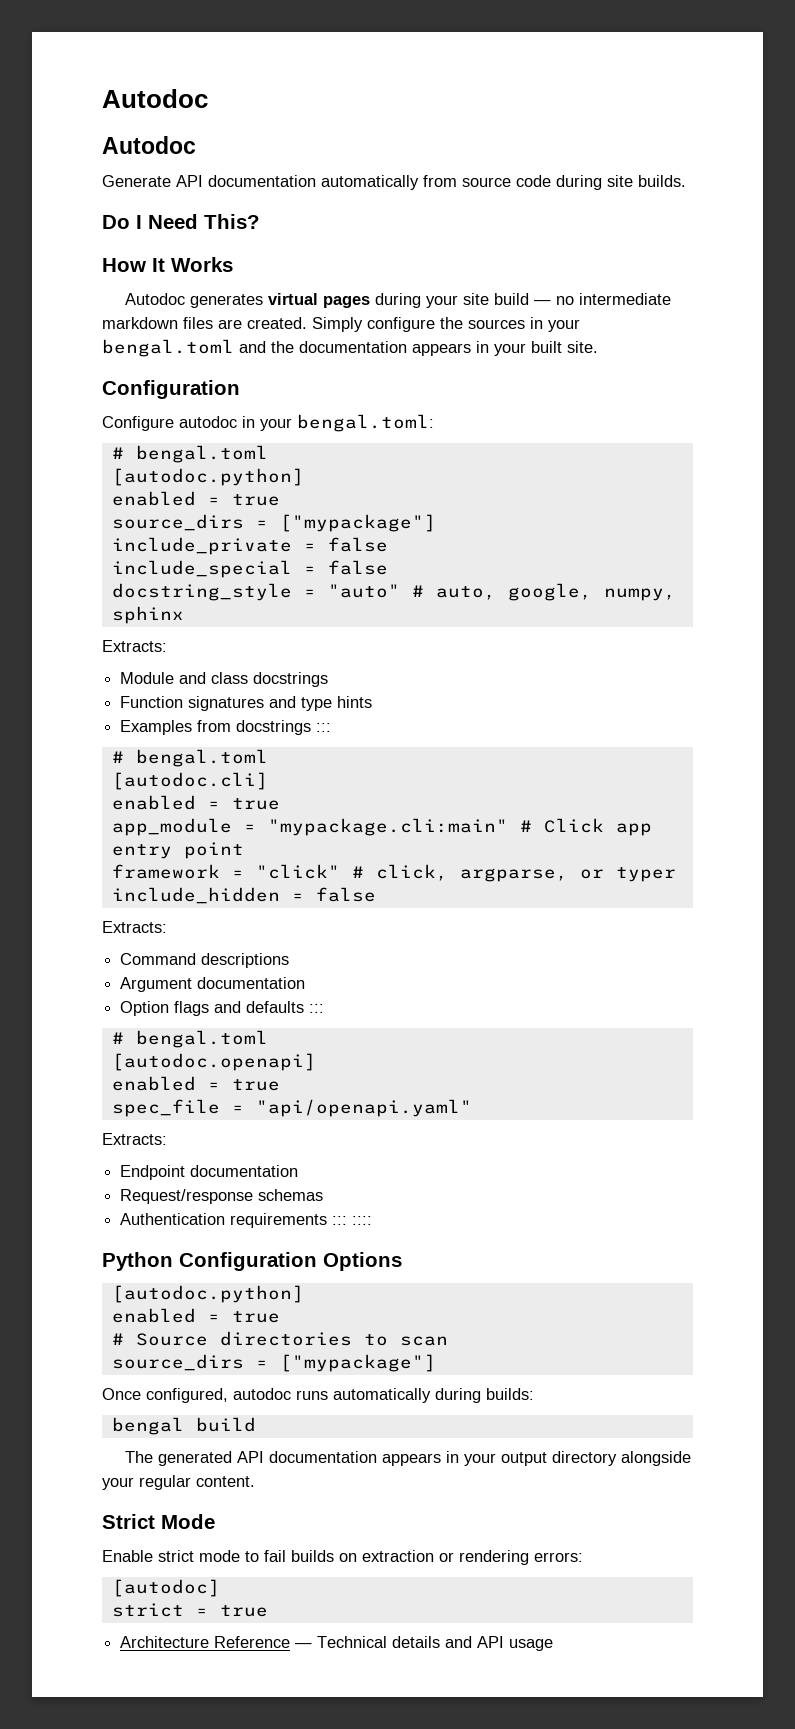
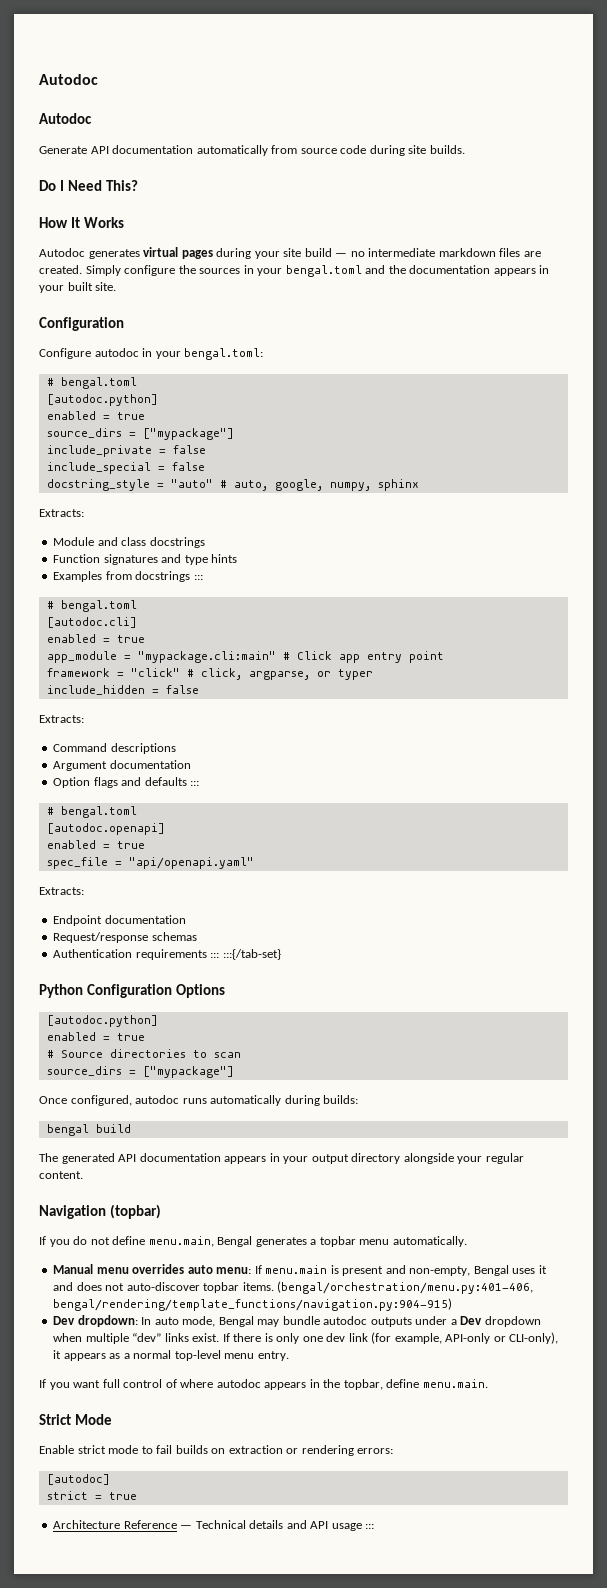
- Authentication requirements ::: ::::
+ Authentication requirements ::: :::{/tab-set}
+ Navigation (topbar)
+ If you do not define menu.main, Bengal generates a topbar menu automatically.
+ Manual menu overrides auto menu: If menu.main is present and non-empty, Bengal uses it and does not auto-discover topbar items. (bengal/orchestration/menu.py:401-406, bengal/rendering/template_functions/navigation.py:904-915)
+ Dev dropdown: In auto mode, Bengal may bundle autodoc outputs under a Dev dropdown when multiple “dev” links exist. If there is only one dev link (for example, API-only or CLI-only), it appears as a normal top-level menu entry.
+ If you want full control of where autodoc appears in the topbar, define menu.main.
- Architecture Reference — Technical details and API usage
+ Architecture Reference — Technical details and API usage :::

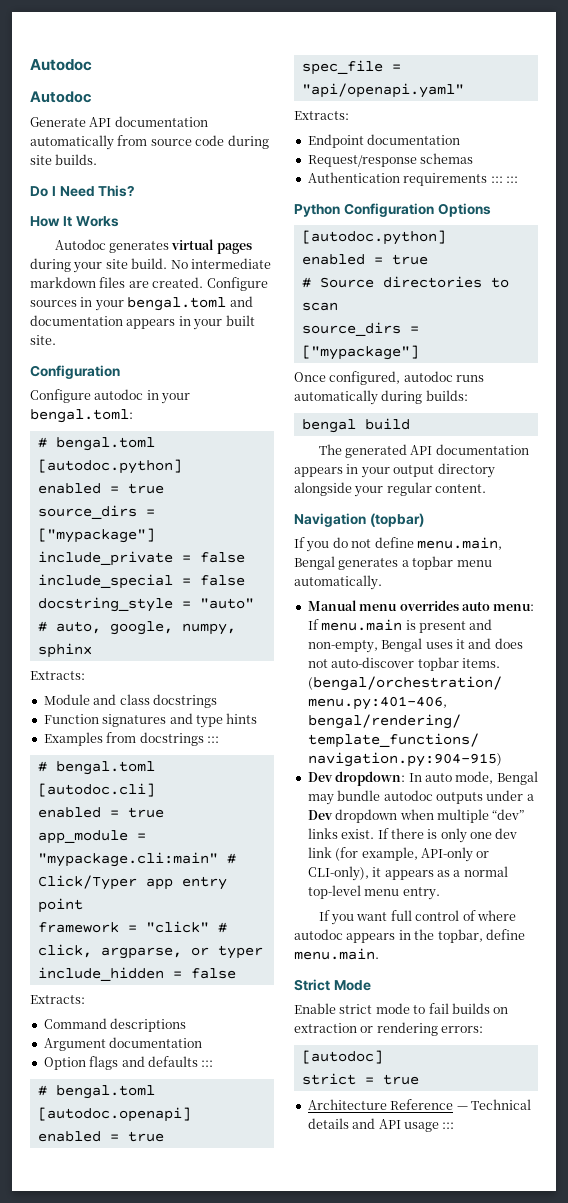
- Autodoc generates virtual pages during your site build — no intermediate markdown files are created.
+ Autodoc generates virtual pages during your site build. No intermediate markdown files are created.
- Simply configure the sources in your bengal.toml and the documentation appears in your built site.
+ Configure sources in your bengal.toml and documentation appears in your built site.
- app_module = "mypackage.cli:main" # Click app entry point
+ app_module = "mypackage.cli:main" # Click/Typer app entry point
- Authentication requirements ::: :::{/tab-set}
+ Authentication requirements ::: :::

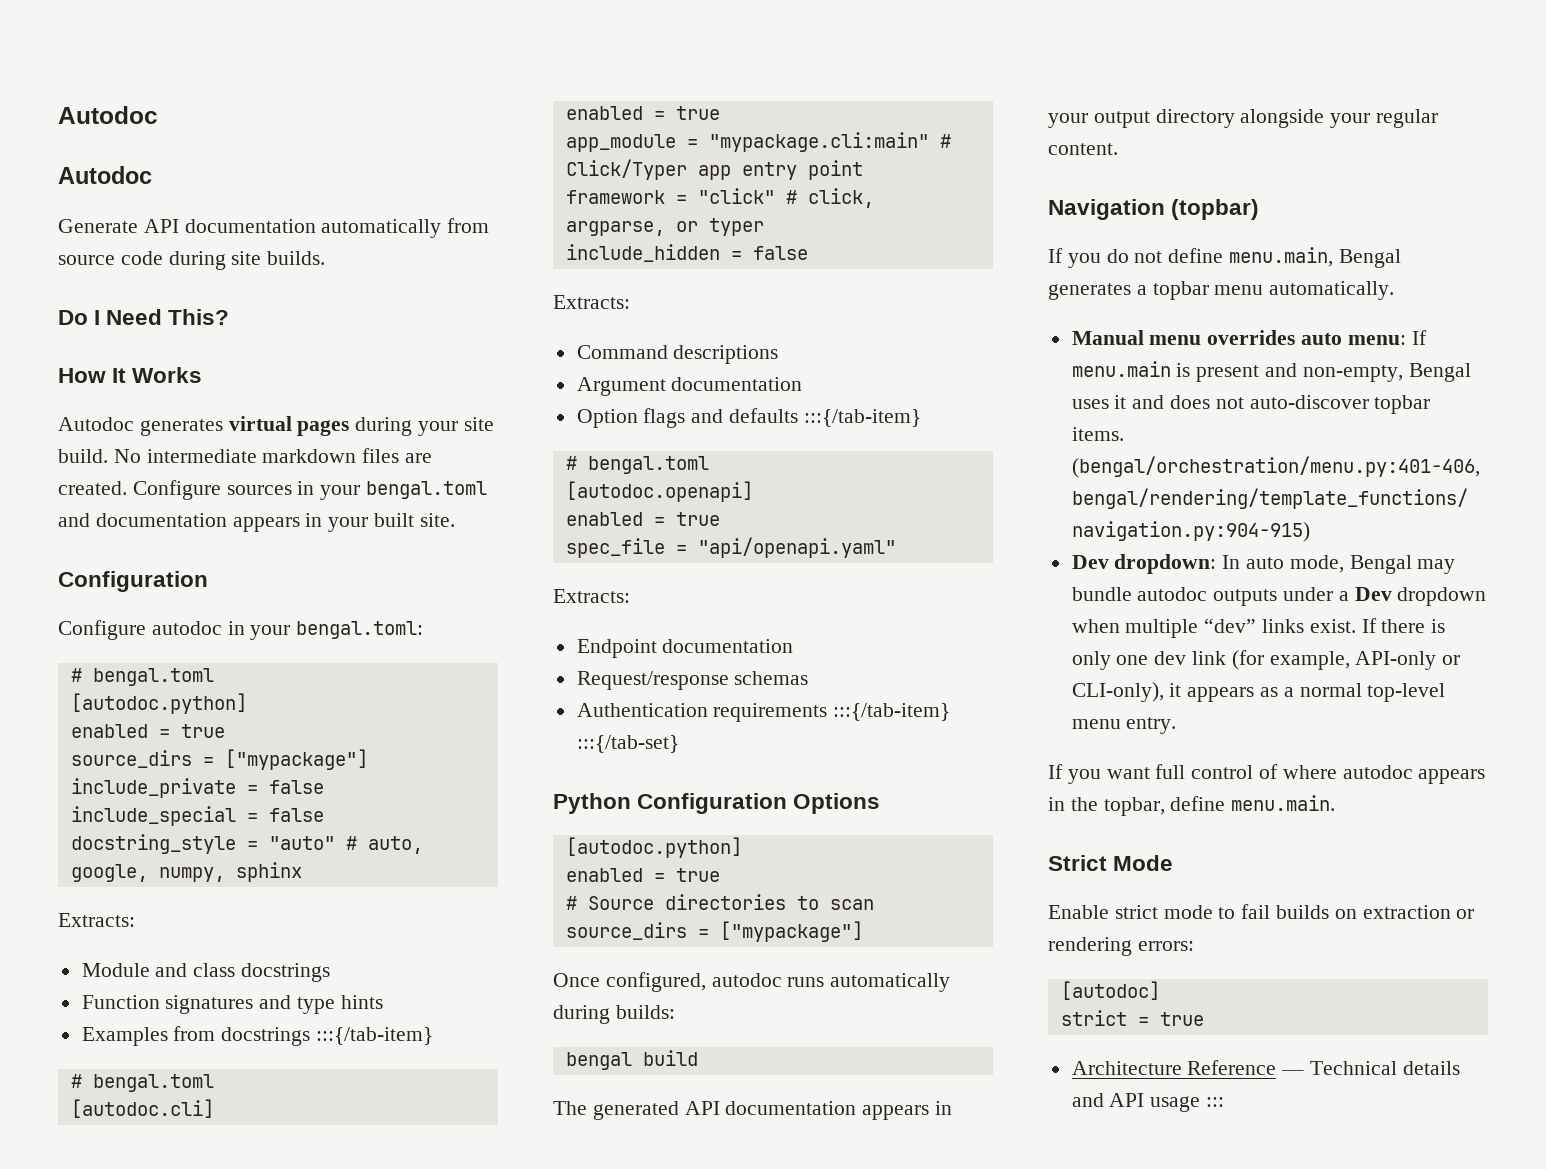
- Examples from docstrings :::
+ Examples from docstrings :::{/tab-item}
- Option flags and defaults :::
+ Option flags and defaults :::{/tab-item}
- Authentication requirements ::: :::
+ Authentication requirements :::{/tab-item} :::{/tab-set}

